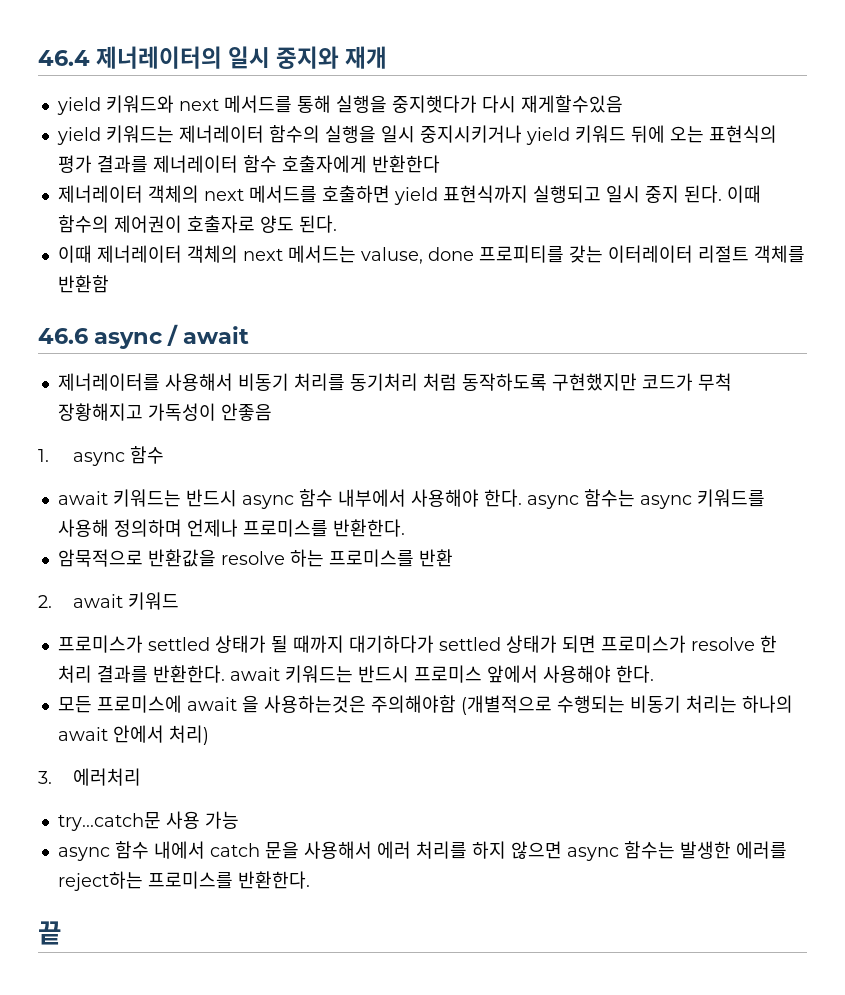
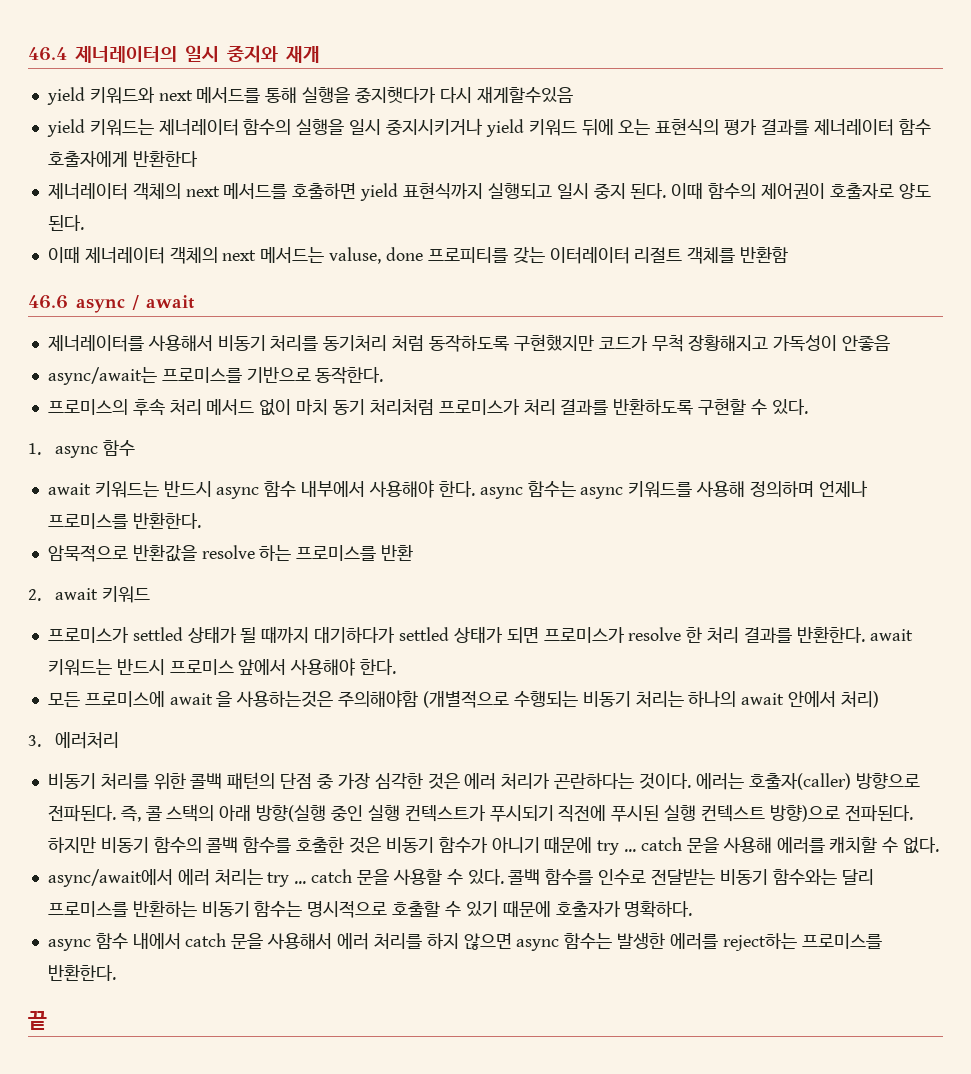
+ async/await는 프로미스를 기반으로 동작한다.
+ 프로미스의 후속 처리 메서드 없이 마치 동기 처리처럼 프로미스가 처리 결과를 반환하도록 구현할 수 있다.
- try...catch문 사용 가능
+ 비동기 처리를 위한 콜백 패턴의 단점 중 가장 심각한 것은 에러 처리가 곤란하다는 것이다. 에러는 호출자(caller) 방향으로 전파된다. 즉, 콜 스택의 아래 방향(실행 중인 실행 컨텍스트가 푸시되기 직전에 푸시된 실행 컨텍스트 방향)으로 전파된다. 하지만 비동기 함수의 콜백 함수를 호출한 것은 비동기 함수가 아니기 때문에 try ... catch 문을 사용해 에러를 캐치할 수 없다.
+ async/await에서 에러 처리는 try ... catch 문을 사용할 수 있다. 콜백 함수를 인수로 전달받는 비동기 함수와는 달리 프로미스를 반환하는 비동기 함수는 명시적으로 호출할 수 있기 때문에 호출자가 명확하다.

